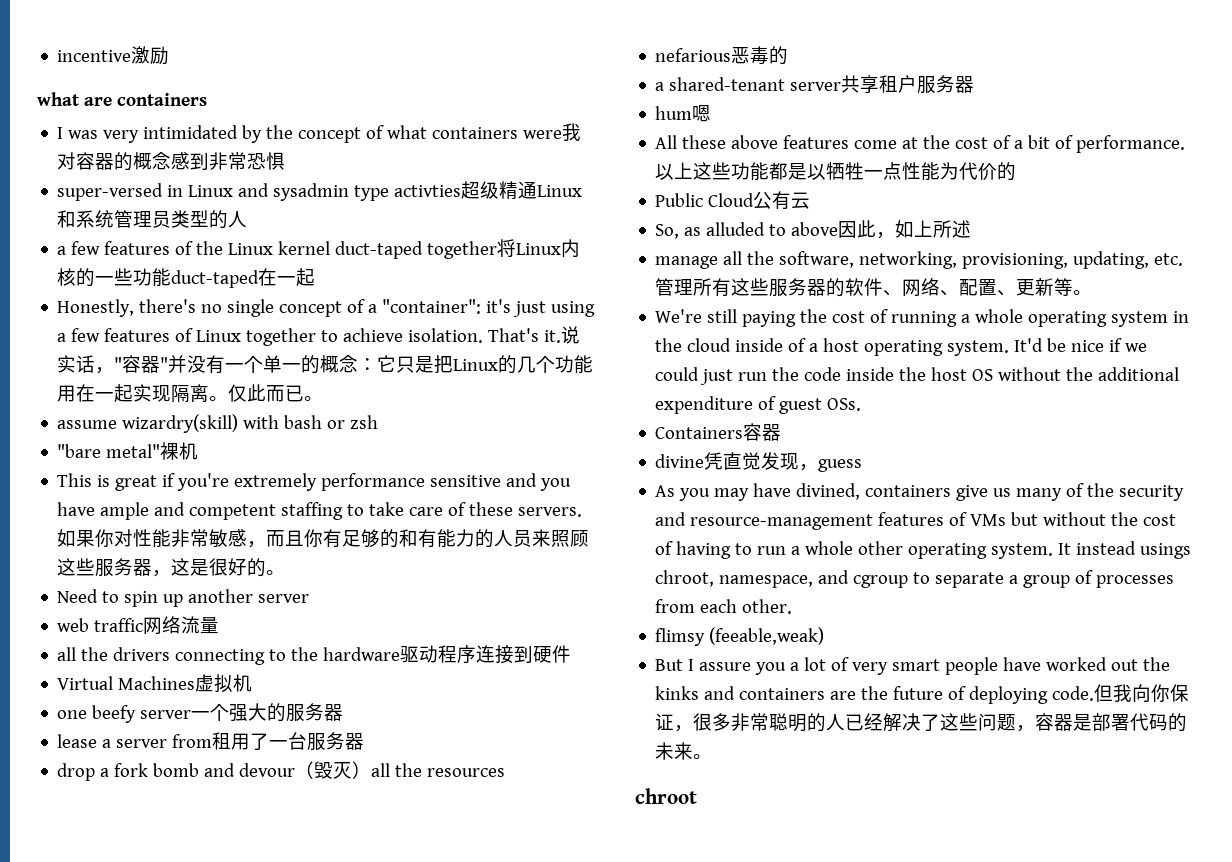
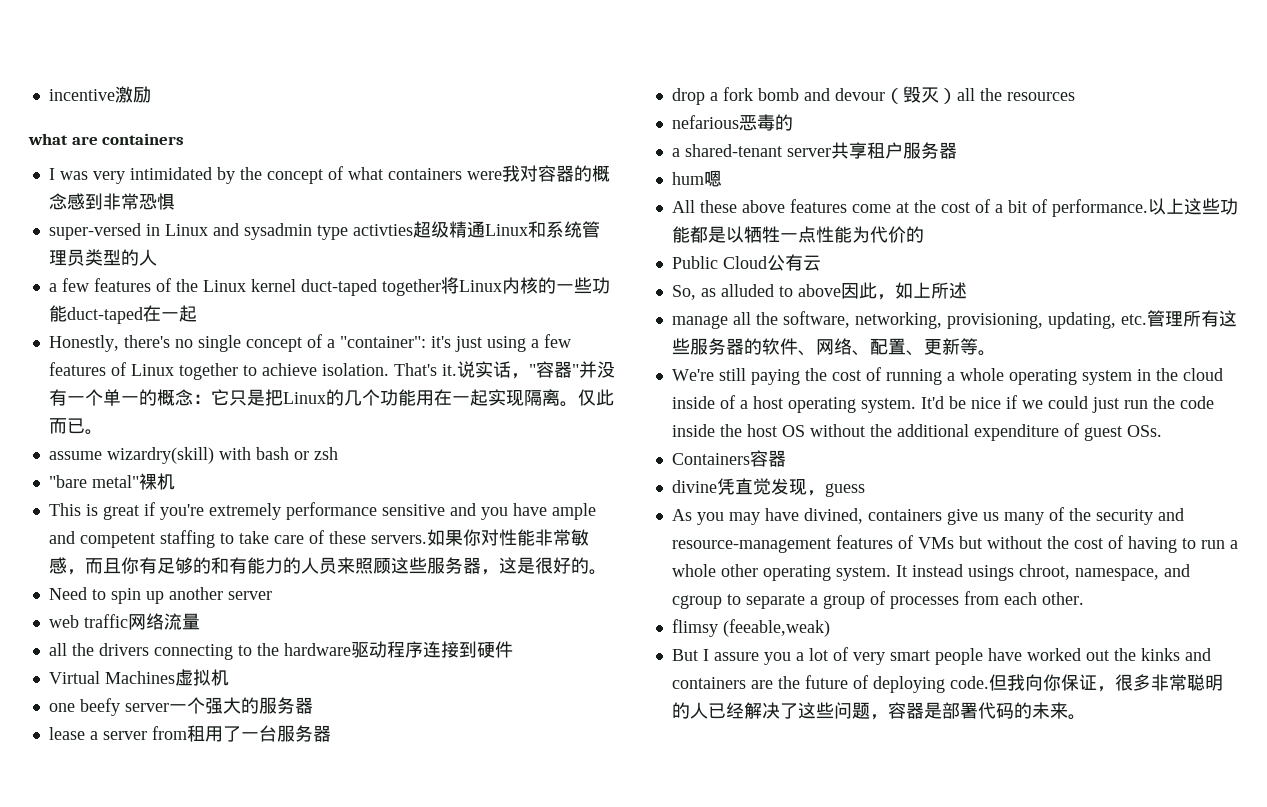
- chroot

